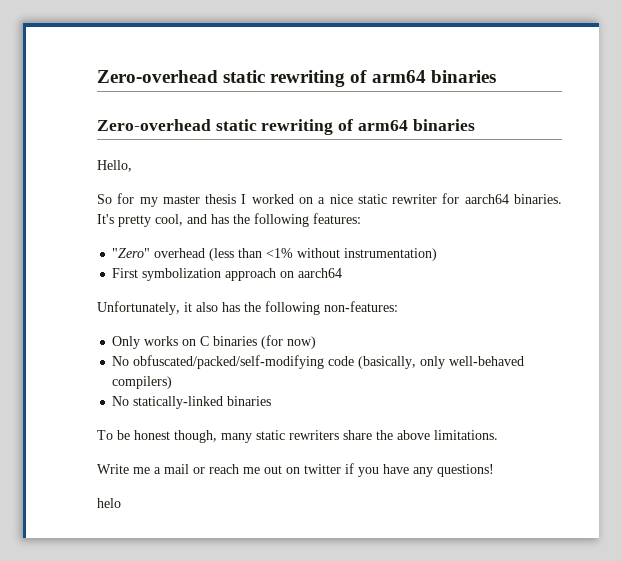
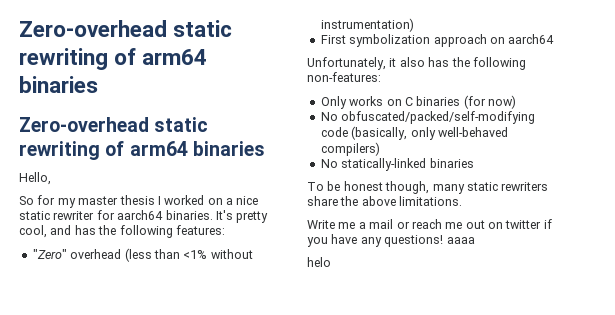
- Write me a mail or reach me out on twitter if you have any questions!
+ Write me a mail or reach me out on twitter if you have any questions! aaaa

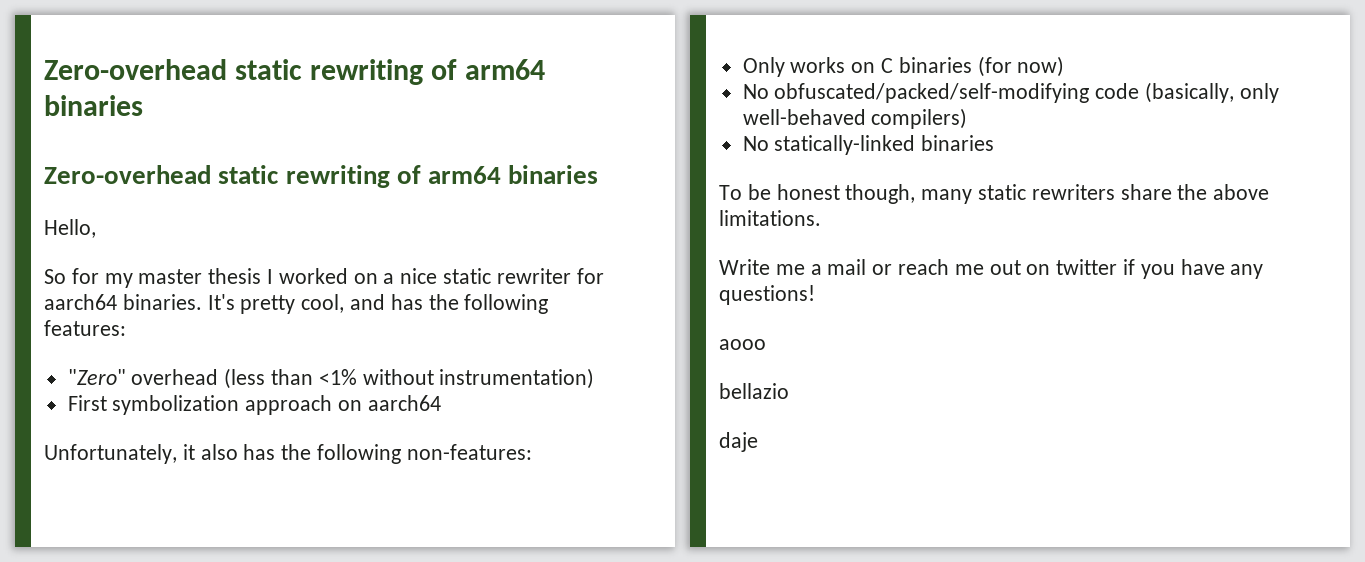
- Write me a mail or reach me out on twitter if you have any questions! aaaa
- helo
+ Write me a mail or reach me out on twitter if you have any questions!
+ aooo
+ bellazio
+ daje

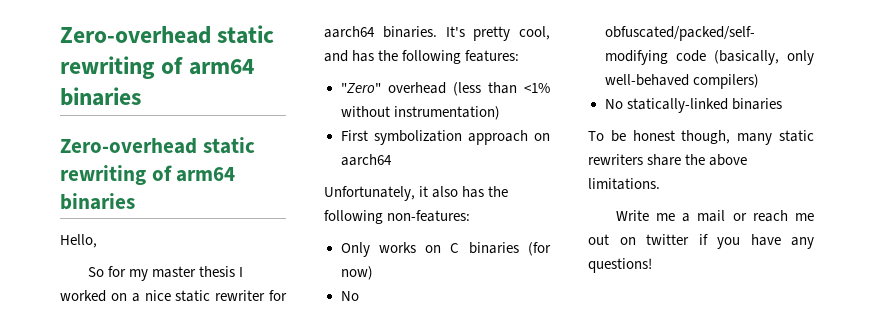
- aooo
- bellazio
- daje

